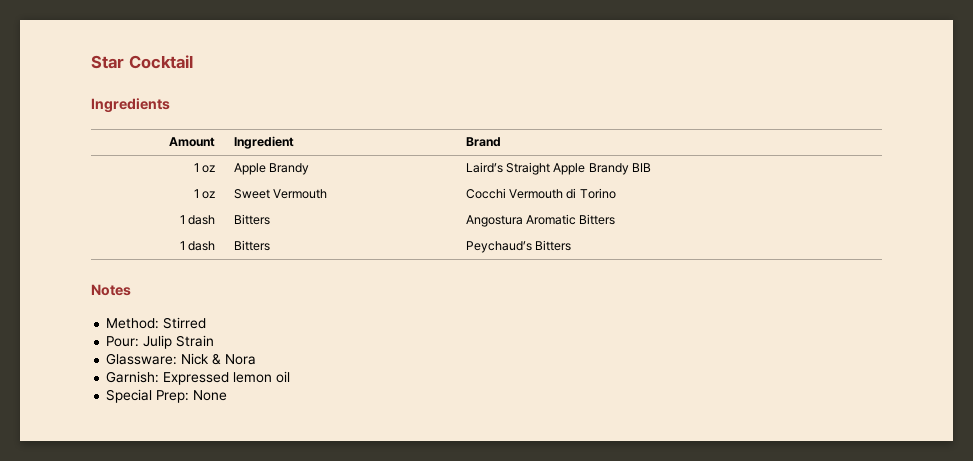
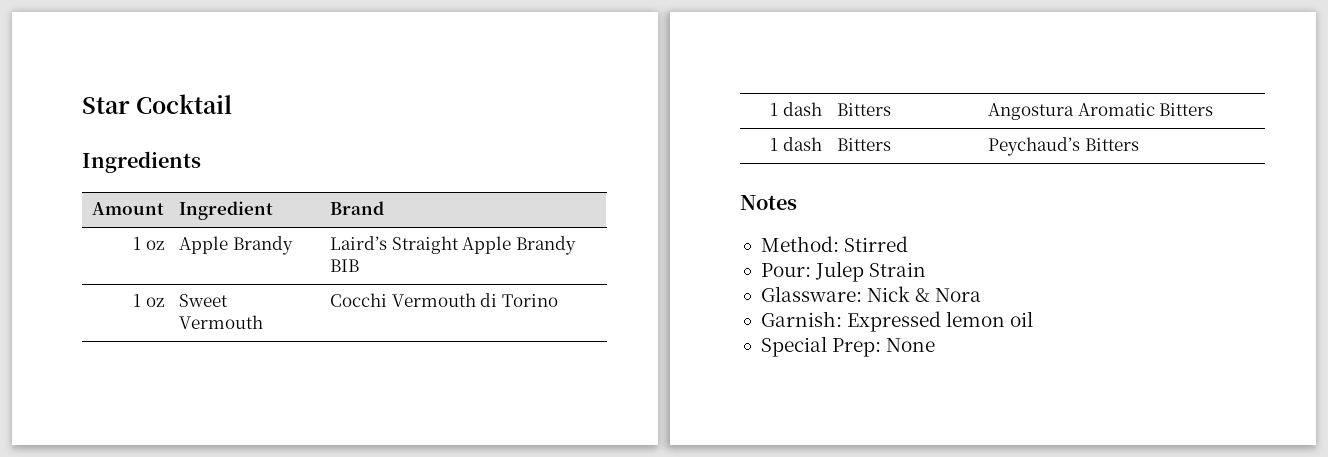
- Pour: Julip Strain
+ Pour: Julep Strain

